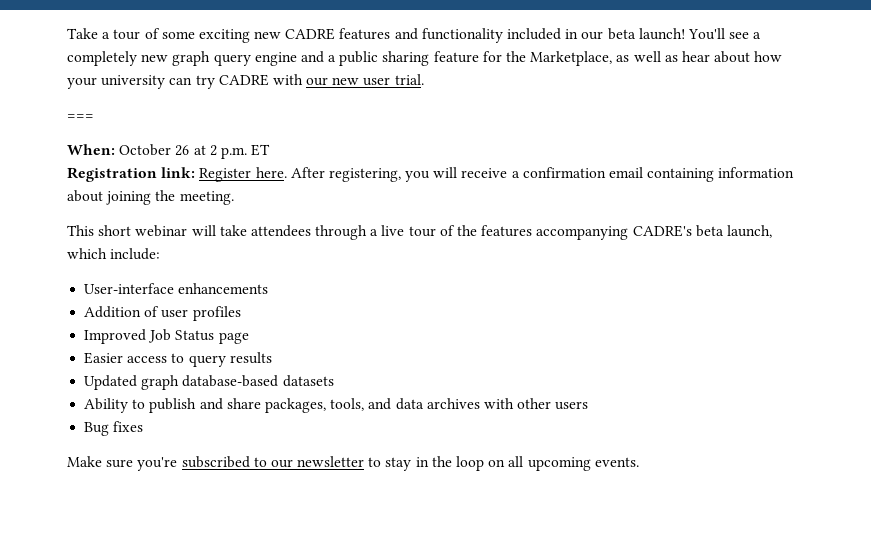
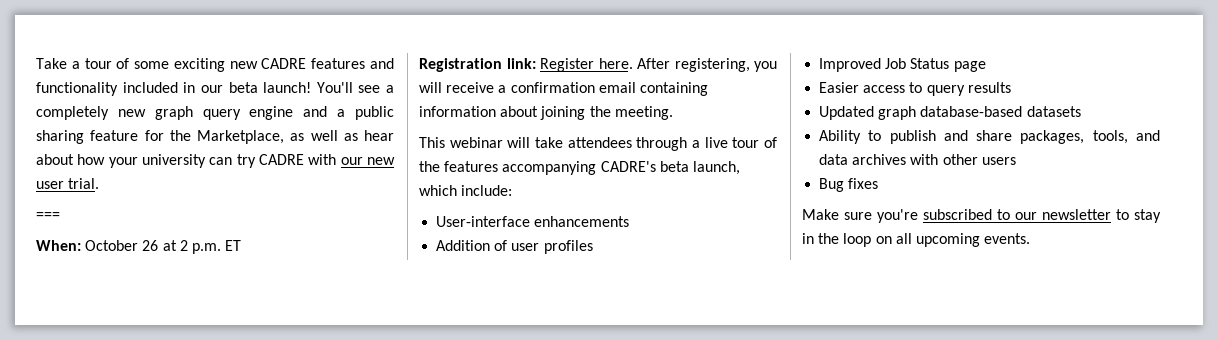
- This short webinar will take attendees through a live tour of the features accompanying CADRE's beta launch, which include:
+ This webinar will take attendees through a live tour of the features accompanying CADRE's beta launch, which include:

